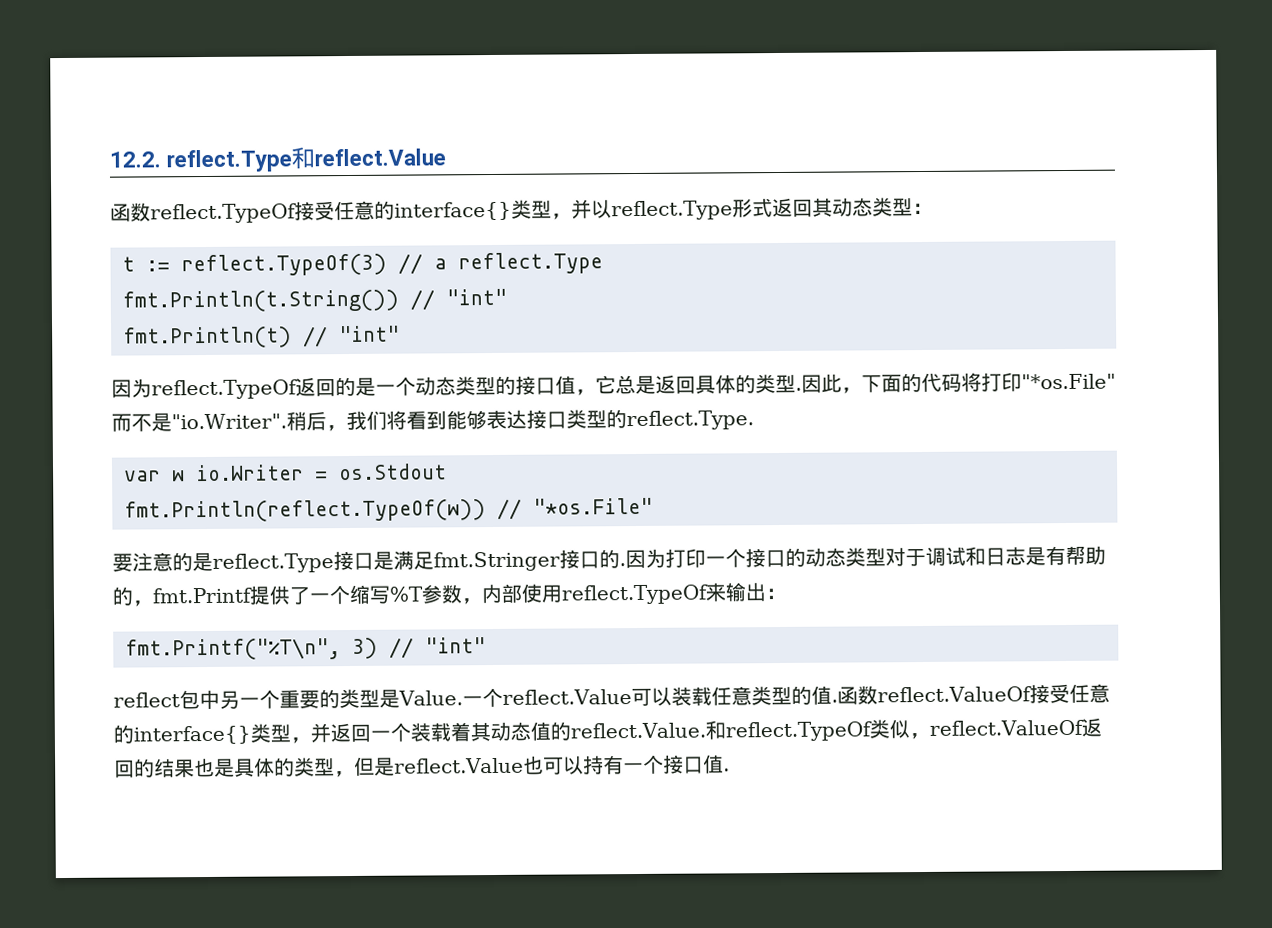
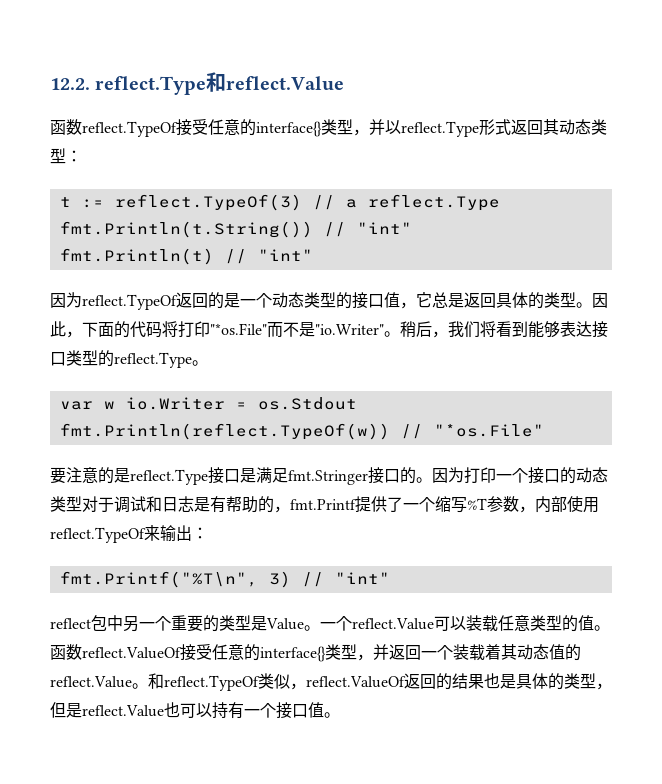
- 因为reflect.TypeOf返回的是一个动态类型的接口值，它总是返回具体的类型.
+ 因为reflect.TypeOf返回的是一个动态类型的接口值，它总是返回具体的类型。
- 因此，下面的代码将打印"*os.File"而不是"io.Writer".稍后，我们将看到能够表达接口类型的reflect.Type.
+ 因此，下面的代码将打印"*os.File"而不是"io.Writer"。稍后，我们将看到能够表达接口类型的reflect.Type。
- 要注意的是reflect.Type接口是满足fmt.Stringer接口的.
+ 要注意的是reflect.Type接口是满足fmt.Stringer接口的。
- reflect包中另一个重要的类型是Value.
+ reflect包中另一个重要的类型是Value。
- 一个reflect.Value可以装载任意类型的值.
+ 一个reflect.Value可以装载任意类型的值。
- 函数reflect.ValueOf接受任意的interface{}类型，并返回一个装载着其动态值的reflect.Value.和reflect.TypeOf类似，reflect.ValueOf返回的结果也是具体的类型，但是reflect.Value也可以持有一个接口值.
+ 函数reflect.ValueOf接受任意的interface{}类型，并返回一个装载着其动态值的reflect.Value。和reflect.TypeOf类似，reflect.ValueOf返回的结果也是具体的类型，但是reflect.Value也可以持有一个接口值。

